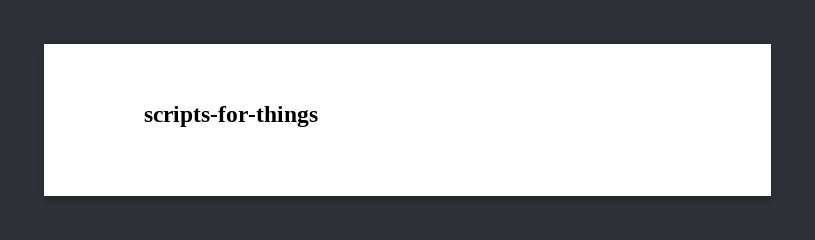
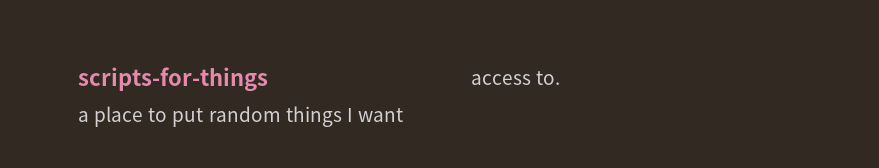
+ a place to put random things I want access to.

